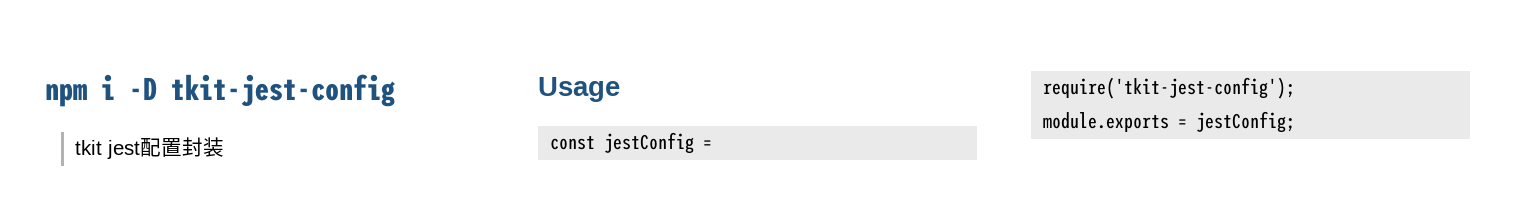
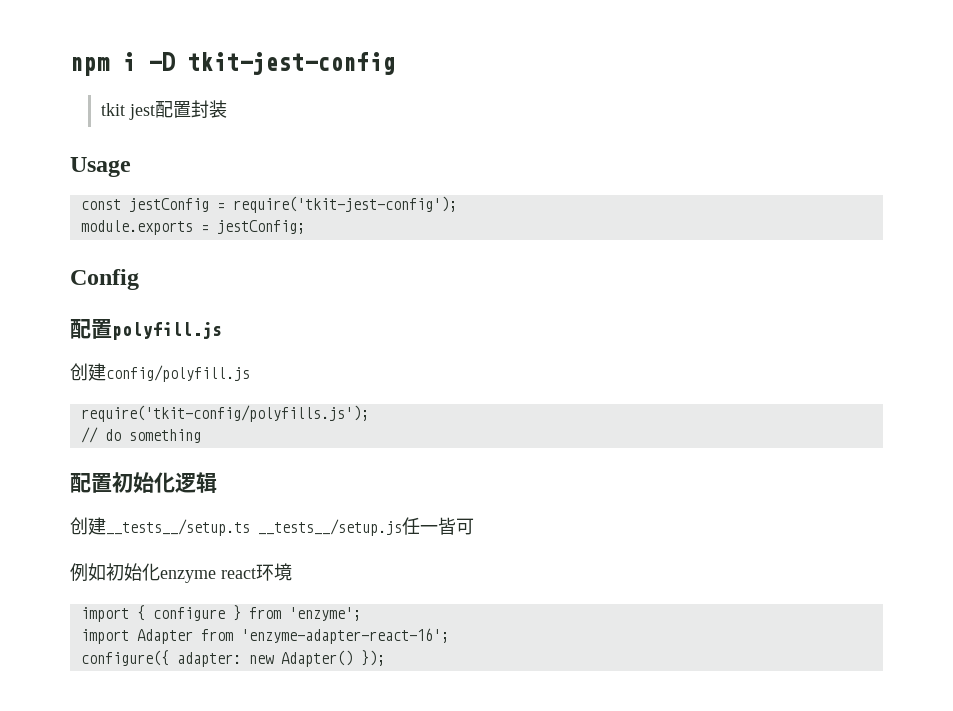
+ Config
+ 配置polyfill.js
+ 创建config/polyfill.js
+ require('tkit-config/polyfills.js');
+ // do something
+ 配置初始化逻辑
+ 创建__tests__/setup.ts __tests__/setup.js任一皆可
+ 例如初始化enzyme react环境
+ import { configure } from 'enzyme';
+ import Adapter from 'enzyme-adapter-react-16';
+ configure({ adapter: new Adapter() });

